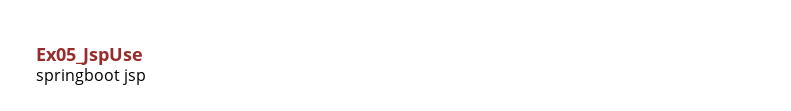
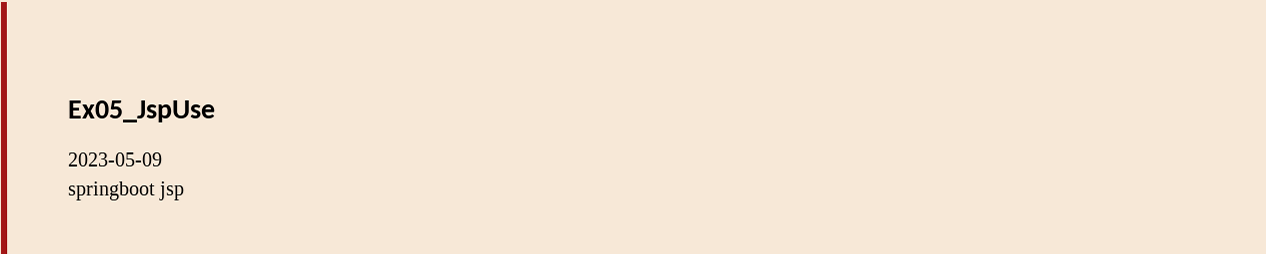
+ 2023-05-09

